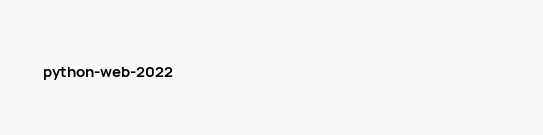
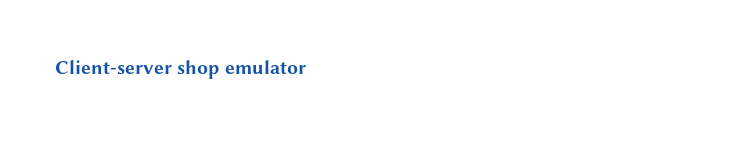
- python-web-2022
+ Client-server shop emulator

